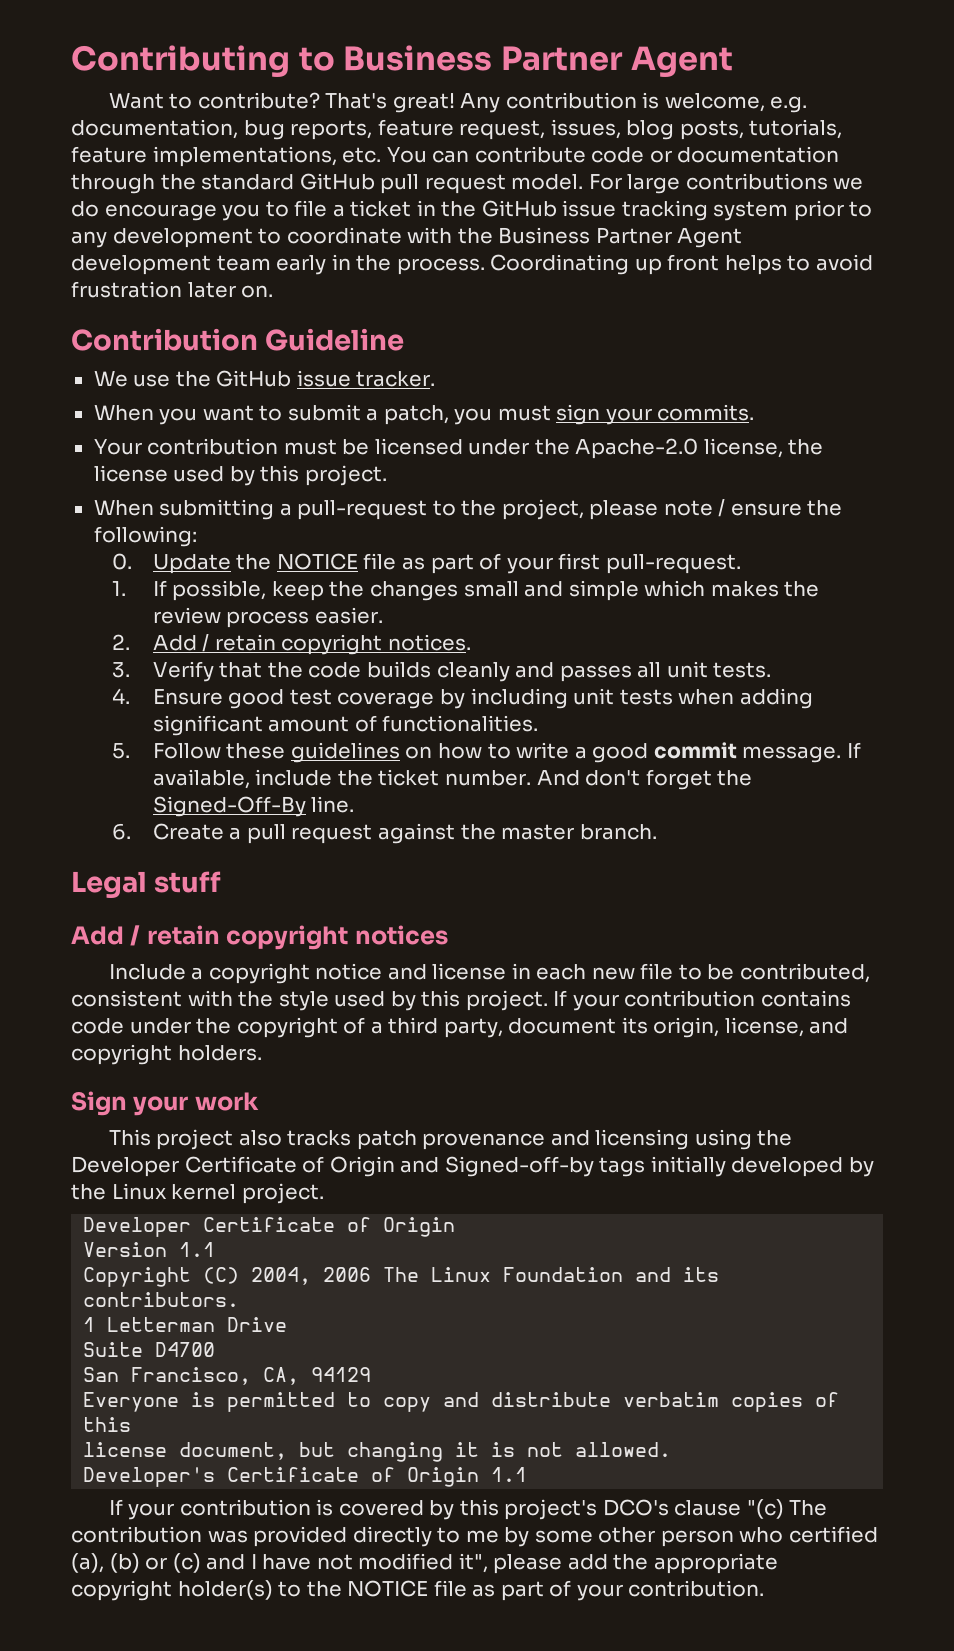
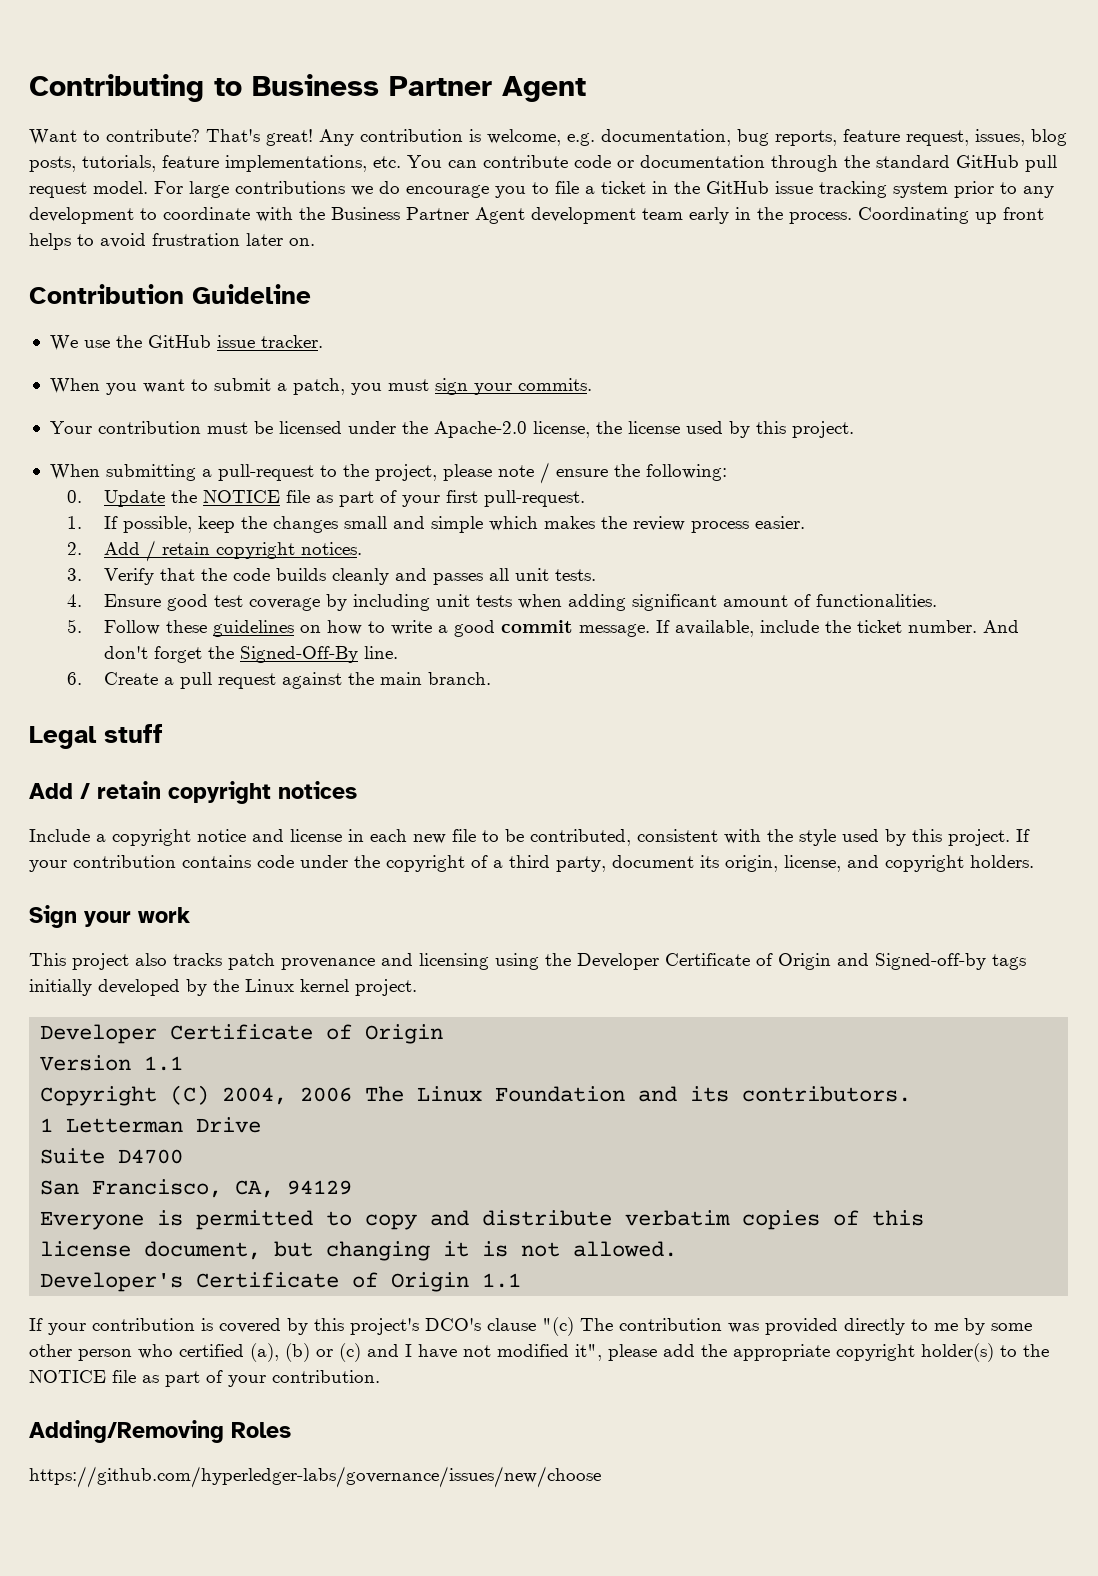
- 6. Create a pull request against the master branch.
+ 6. Create a pull request against the main branch.
+ Adding/Removing Roles
+ https://github.com/hyperledger-labs/governance/issues/new/choose

